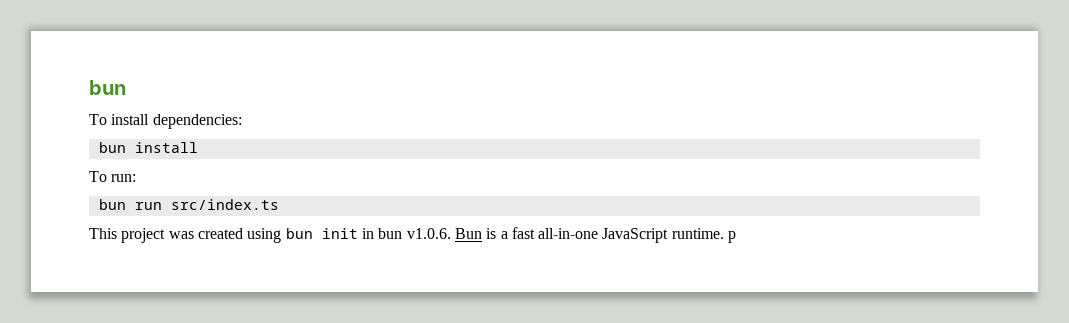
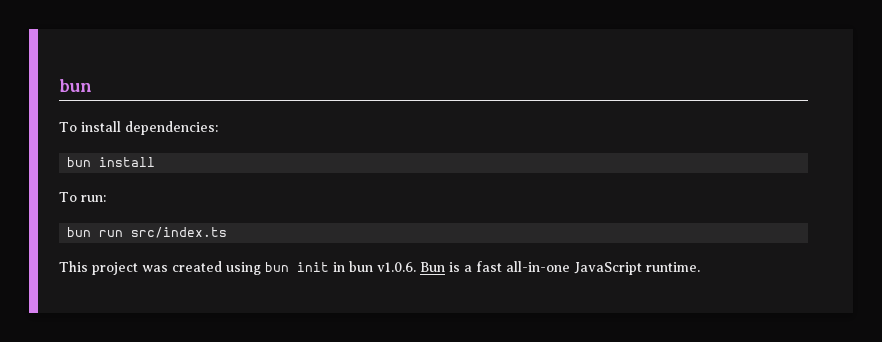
- This project was created using bun init in bun v1.0.6. Bun is a fast all-in-one JavaScript runtime. p
+ This project was created using bun init in bun v1.0.6. Bun is a fast all-in-one JavaScript runtime.

